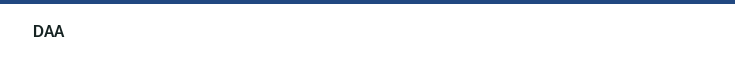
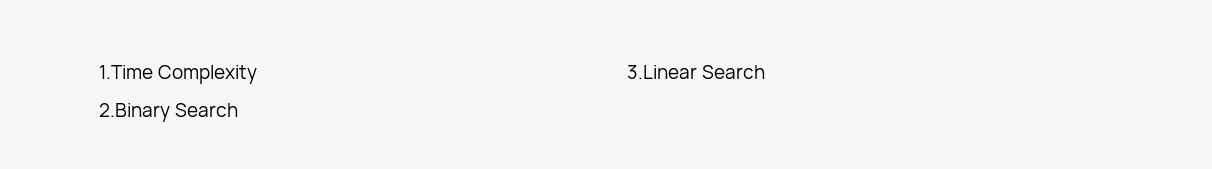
- DAA
+ 1.Time Complexity
+ 2.Binary Search
+ 3.Linear Search

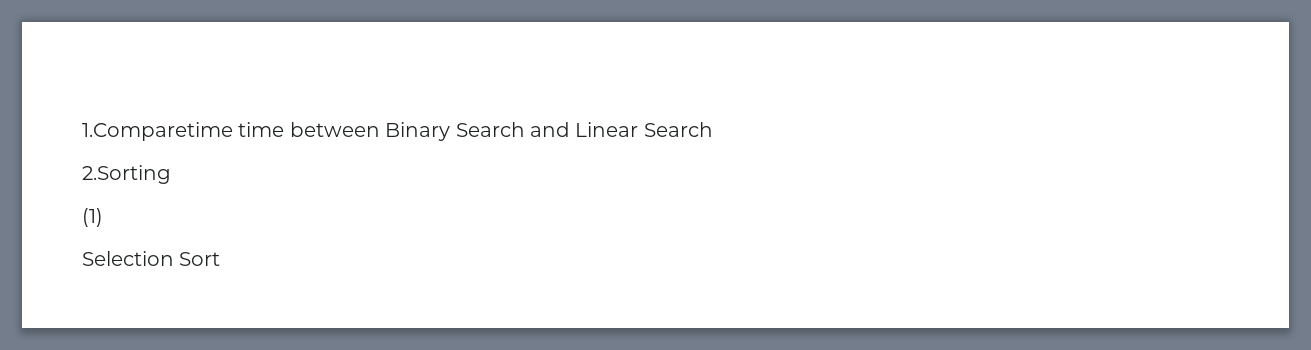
- 1.Time Complexity
- 2.Binary Search
- 3.Linear Search
+ 1.Comparetime time between Binary Search and Linear Search
+ 2.Sorting
+ (1)
+ Selection Sort

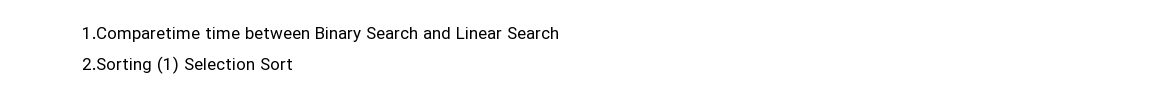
- 2.Sorting
- (1)
- Selection Sort
+ 2.Sorting (1) Selection Sort

